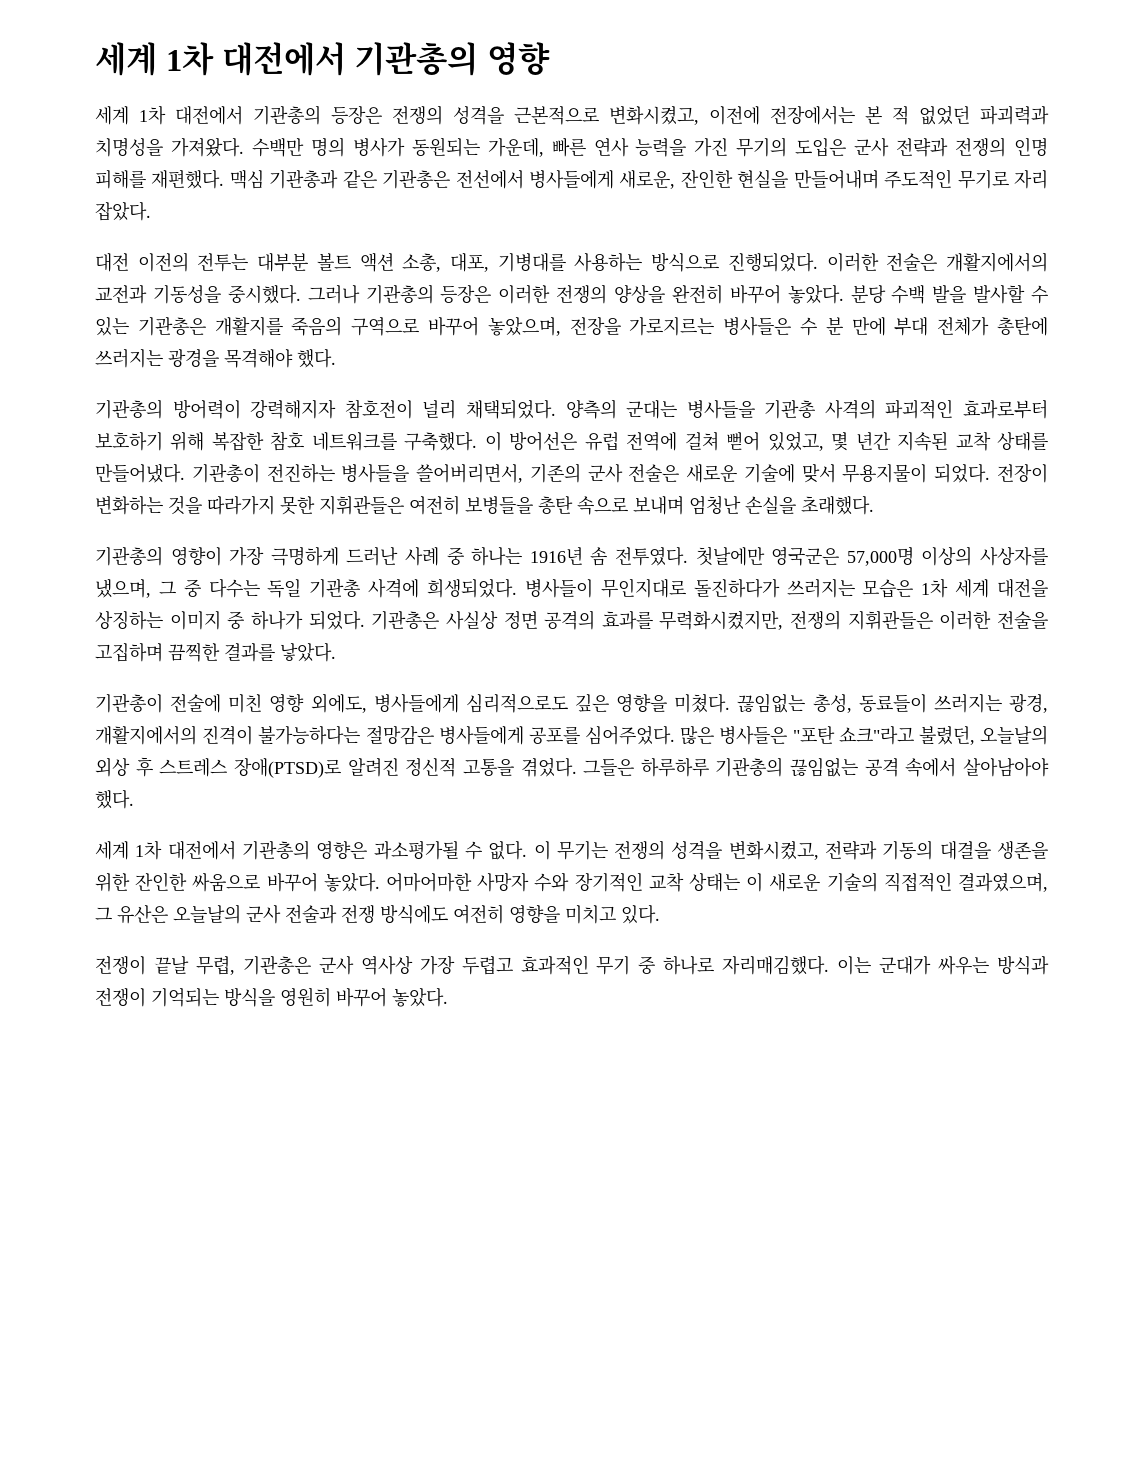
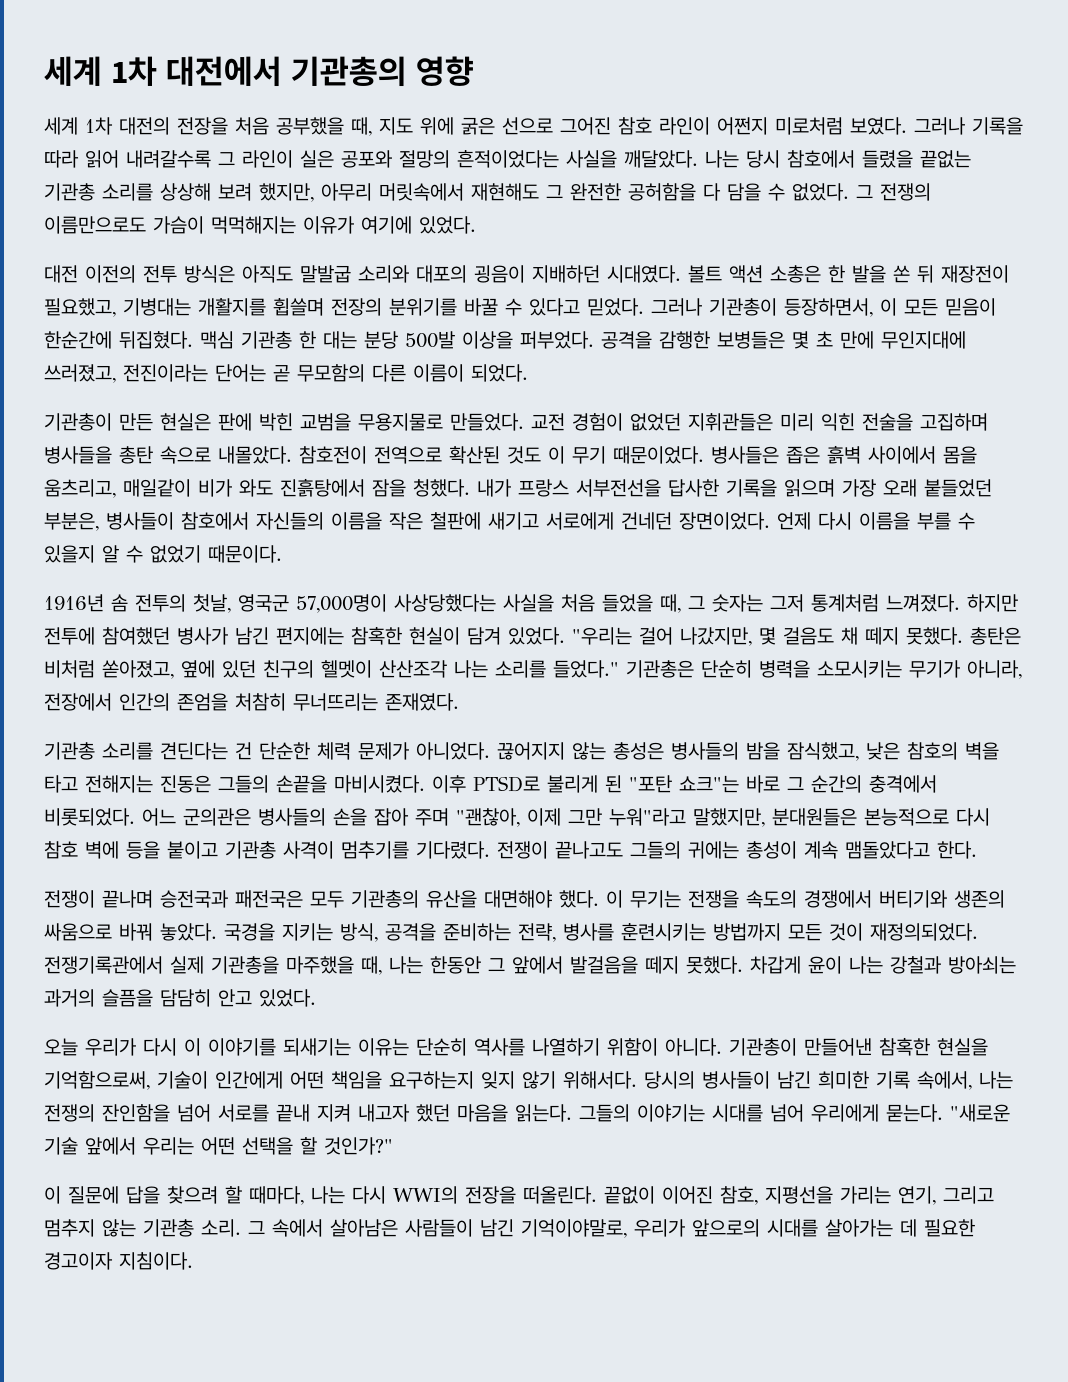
- 세계 1차 대전에서 기관총의 등장은 전쟁의 성격을 근본적으로 변화시켰고, 이전에 전장에서는 본 적 없었던 파괴력과 치명성을 가져왔다. 수백만 명의 병사가 동원되는 가운데, 빠른 연사 능력을 가진 무기의 도입은 군사 전략과 전쟁의 인명 피해를 재편했다. 맥심 기관총과 같은 기관총은 전선에서 병사들에게 새로운, 잔인한 현실을 만들어내며 주도적인 무기로 자리 잡았다.
- 대전 이전의 전투는 대부분 볼트 액션 소총, 대포, 기병대를 사용하는 방식으로 진행되었다. 이러한 전술은 개활지에서의 교전과 기동성을 중시했다. 그러나 기관총의 등장은 이러한 전쟁의 양상을 완전히 바꾸어 놓았다. 분당 수백 발을 발사할 수 있는 기관총은 개활지를 죽음의 구역으로 바꾸어 놓았으며, 전장을 가로지르는 병사들은 수 분 만에 부대 전체가 총탄에 쓰러지는 광경을 목격해야 했다.
- 기관총의 방어력이 강력해지자 참호전이 널리 채택되었다. 양측의 군대는 병사들을 기관총 사격의 파괴적인 효과로부터 보호하기 위해 복잡한 참호 네트워크를 구축했다. 이 방어선은 유럽 전역에 걸쳐 뻗어 있었고, 몇 년간 지속된 교착 상태를 만들어냈다. 기관총이 전진하는 병사들을 쓸어버리면서, 기존의 군사 전술은 새로운 기술에 맞서 무용지물이 되었다. 전장이 변화하는 것을 따라가지 못한 지휘관들은 여전히 보병들을 총탄 속으로 보내며 엄청난 손실을 초래했다.
- 기관총의 영향이 가장 극명하게 드러난 사례 중 하나는 1916년 솜 전투였다. 첫날에만 영국군은 57,000명 이상의 사상자를 냈으며, 그 중 다수는 독일 기관총 사격에 희생되었다. 병사들이 무인지대로 돌진하다가 쓰러지는 모습은 1차 세계 대전을 상징하는 이미지 중 하나가 되었다. 기관총은 사실상 정면 공격의 효과를 무력화시켰지만, 전쟁의 지휘관들은 이러한 전술을 고집하며 끔찍한 결과를 낳았다.
- 기관총이 전술에 미친 영향 외에도, 병사들에게 심리적으로도 깊은 영향을 미쳤다. 끊임없는 총성, 동료들이 쓰러지는 광경, 개활지에서의 진격이 불가능하다는 절망감은 병사들에게 공포를 심어주었다. 많은 병사들은 "포탄 쇼크"라고 불렸던, 오늘날의 외상 후 스트레스 장애(PTSD)로 알려진 정신적 고통을 겪었다. 그들은 하루하루 기관총의 끊임없는 공격 속에서 살아남아야 했다.
- 세계 1차 대전에서 기관총의 영향은 과소평가될 수 없다. 이 무기는 전쟁의 성격을 변화시켰고, 전략과 기동의 대결을 생존을 위한 잔인한 싸움으로 바꾸어 놓았다. 어마어마한 사망자 수와 장기적인 교착 상태는 이 새로운 기술의 직접적인 결과였으며, 그 유산은 오늘날의 군사 전술과 전쟁 방식에도 여전히 영향을 미치고 있다.
- 전쟁이 끝날 무렵, 기관총은 군사 역사상 가장 두렵고 효과적인 무기 중 하나로 자리매김했다. 이는 군대가 싸우는 방식과 전쟁이 기억되는 방식을 영원히 바꾸어 놓았다.
+ 세계 1차 대전의 전장을 처음 공부했을 때, 지도 위에 굵은 선으로 그어진 참호 라인이 어쩐지 미로처럼 보였다. 그러나 기록을 따라 읽어 내려갈수록 그 라인이 실은 공포와 절망의 흔적이었다는 사실을 깨달았다. 나는 당시 참호에서 들렸을 끝없는 기관총 소리를 상상해 보려 했지만, 아무리 머릿속에서 재현해도 그 완전한 공허함을 다 담을 수 없었다. 그 전쟁의 이름만으로도 가슴이 먹먹해지는 이유가 여기에 있었다.
+ 대전 이전의 전투 방식은 아직도 말발굽 소리와 대포의 굉음이 지배하던 시대였다. 볼트 액션 소총은 한 발을 쏜 뒤 재장전이 필요했고, 기병대는 개활지를 휩쓸며 전장의 분위기를 바꿀 수 있다고 믿었다. 그러나 기관총이 등장하면서, 이 모든 믿음이 한순간에 뒤집혔다. 맥심 기관총 한 대는 분당 500발 이상을 퍼부었다. 공격을 감행한 보병들은 몇 초 만에 무인지대에 쓰러졌고, 전진이라는 단어는 곧 무모함의 다른 이름이 되었다.
+ 기관총이 만든 현실은 판에 박힌 교범을 무용지물로 만들었다. 교전 경험이 없었던 지휘관들은 미리 익힌 전술을 고집하며 병사들을 총탄 속으로 내몰았다. 참호전이 전역으로 확산된 것도 이 무기 때문이었다. 병사들은 좁은 흙벽 사이에서 몸을 움츠리고, 매일같이 비가 와도 진흙탕에서 잠을 청했다. 내가 프랑스 서부전선을 답사한 기록을 읽으며 가장 오래 붙들었던 부분은, 병사들이 참호에서 자신들의 이름을 작은 철판에 새기고 서로에게 건네던 장면이었다. 언제 다시 이름을 부를 수 있을지 알 수 없었기 때문이다.
+ 1916년 솜 전투의 첫날, 영국군 57,000명이 사상당했다는 사실을 처음 들었을 때, 그 숫자는 그저 통계처럼 느껴졌다. 하지만 전투에 참여했던 병사가 남긴 편지에는 참혹한 현실이 담겨 있었다. "우리는 걸어 나갔지만, 몇 걸음도 채 떼지 못했다. 총탄은 비처럼 쏟아졌고, 옆에 있던 친구의 헬멧이 산산조각 나는 소리를 들었다." 기관총은 단순히 병력을 소모시키는 무기가 아니라, 전장에서 인간의 존엄을 처참히 무너뜨리는 존재였다.
+ 기관총 소리를 견딘다는 건 단순한 체력 문제가 아니었다. 끊어지지 않는 총성은 병사들의 밤을 잠식했고, 낮은 참호의 벽을 타고 전해지는 진동은 그들의 손끝을 마비시켰다. 이후 PTSD로 불리게 된 "포탄 쇼크"는 바로 그 순간의 충격에서 비롯되었다. 어느 군의관은 병사들의 손을 잡아 주며 "괜찮아, 이제 그만 누워"라고 말했지만, 분대원들은 본능적으로 다시 참호 벽에 등을 붙이고 기관총 사격이 멈추기를 기다렸다. 전쟁이 끝나고도 그들의 귀에는 총성이 계속 맴돌았다고 한다.
+ 전쟁이 끝나며 승전국과 패전국은 모두 기관총의 유산을 대면해야 했다. 이 무기는 전쟁을 속도의 경쟁에서 버티기와 생존의 싸움으로 바꿔 놓았다. 국경을 지키는 방식, 공격을 준비하는 전략, 병사를 훈련시키는 방법까지 모든 것이 재정의되었다. 전쟁기록관에서 실제 기관총을 마주했을 때, 나는 한동안 그 앞에서 발걸음을 떼지 못했다. 차갑게 윤이 나는 강철과 방아쇠는 과거의 슬픔을 담담히 안고 있었다.
+ 오늘 우리가 다시 이 이야기를 되새기는 이유는 단순히 역사를 나열하기 위함이 아니다. 기관총이 만들어낸 참혹한 현실을 기억함으로써, 기술이 인간에게 어떤 책임을 요구하는지 잊지 않기 위해서다. 당시의 병사들이 남긴 희미한 기록 속에서, 나는 전쟁의 잔인함을 넘어 서로를 끝내 지켜 내고자 했던 마음을 읽는다. 그들의 이야기는 시대를 넘어 우리에게 묻는다. "새로운 기술 앞에서 우리는 어떤 선택을 할 것인가?"
+ 이 질문에 답을 찾으려 할 때마다, 나는 다시 WWI의 전장을 떠올린다. 끝없이 이어진 참호, 지평선을 가리는 연기, 그리고 멈추지 않는 기관총 소리. 그 속에서 살아남은 사람들이 남긴 기억이야말로, 우리가 앞으로의 시대를 살아가는 데 필요한 경고이자 지침이다.

